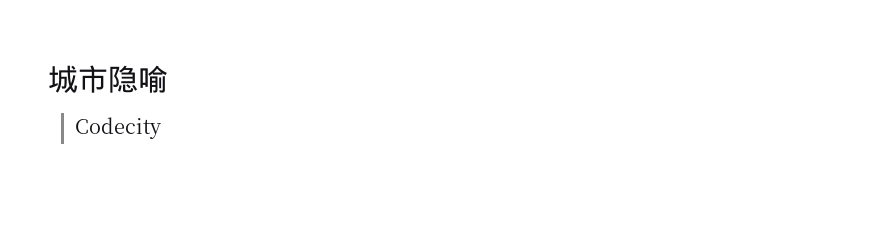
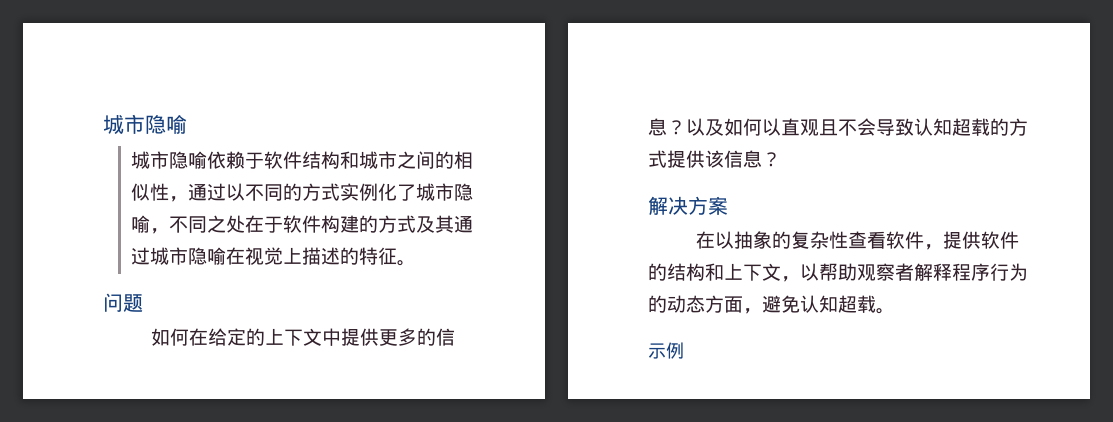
- Codecity
+ 城市隐喻依赖于软件结构和城市之间的相似性，通过以不同的方式实例化了城市隐喻，不同之处在于软件构建的方式及其通过城市隐喻在视觉上描述的特征。
+ 问题
+ 如何在给定的上下文中提供更多的信息？以及如何以直观且不会导致认知超载的方式提供该信息？
+ 解决方案
+ 在以抽象的复杂性查看软件，提供软件的结构和上下文，以帮助观察者解释程序行为的动态方面，避免认知超载。
+ 示例

